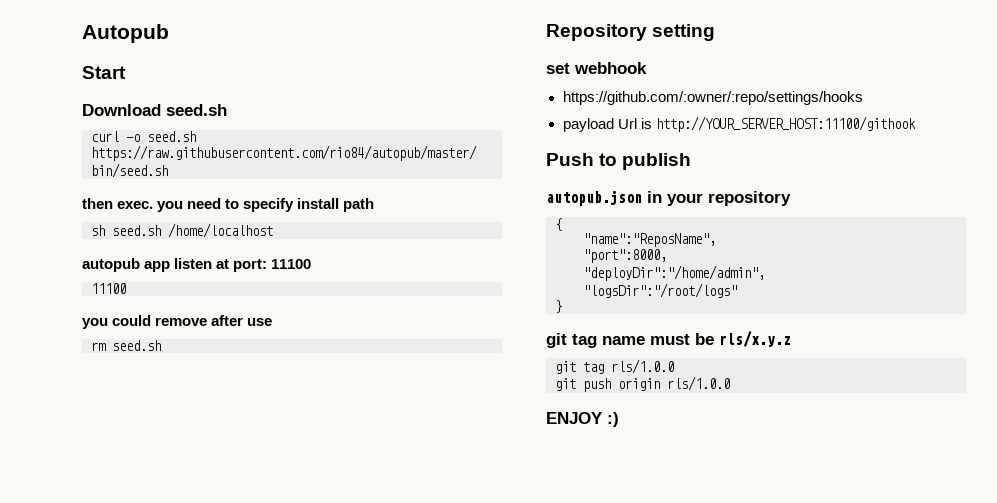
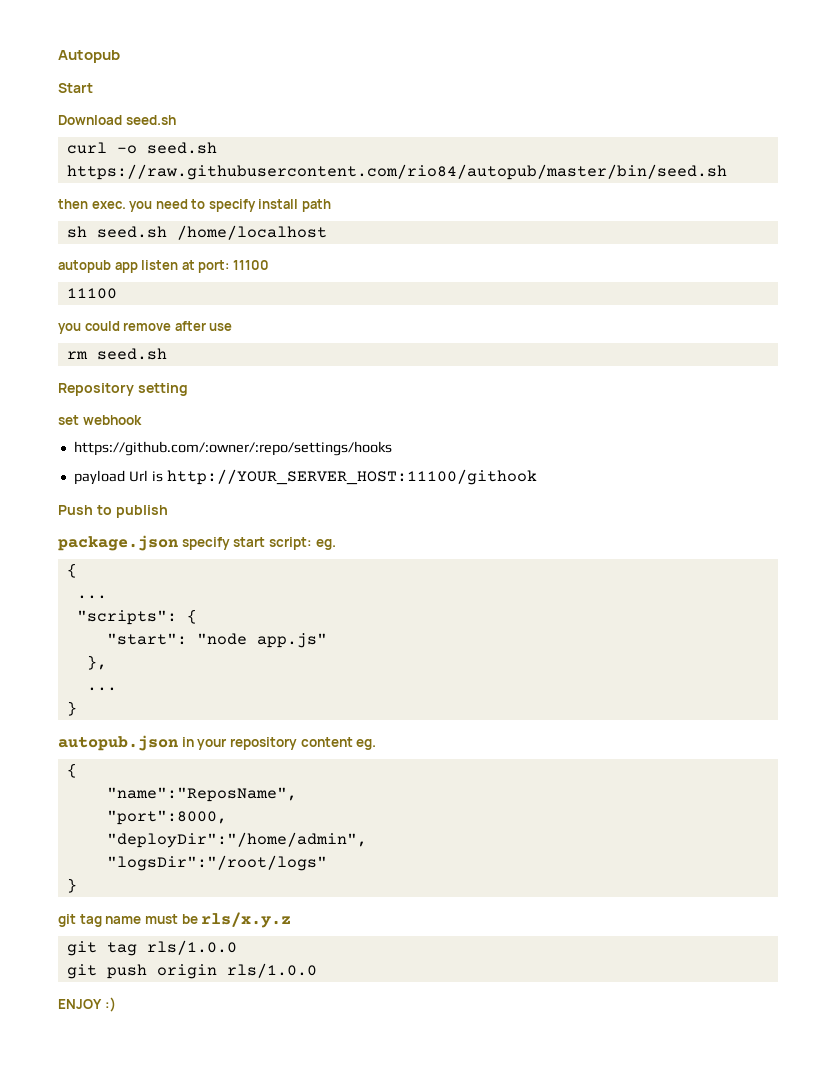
+ package.json specify start script: eg.
+ {
+ ...
+ "scripts": {
+ "start": "node app.js"
+ },
+ ...
+ }
- autopub.json in your repository
+ autopub.json in your repository content eg.

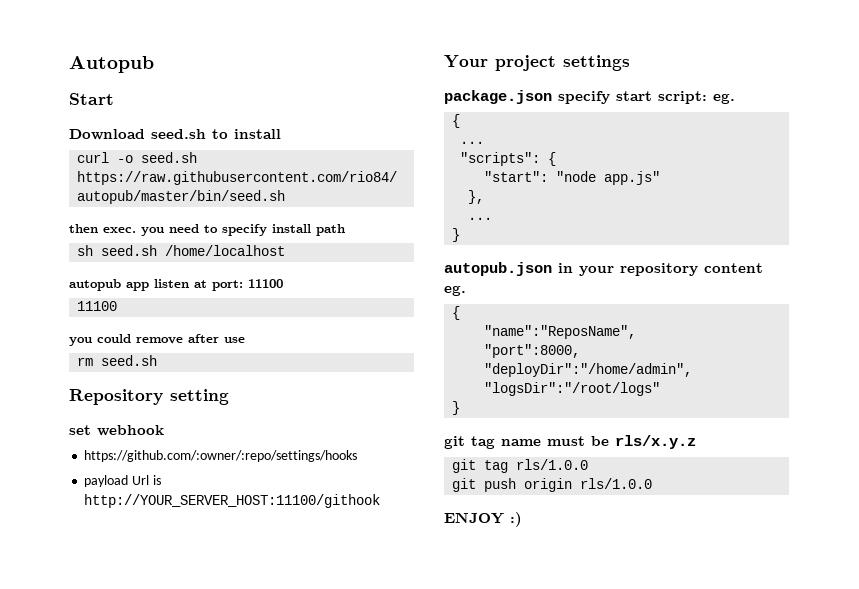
- Download seed.sh
+ Download seed.sh to install
- Push to publish
+ Your project settings

